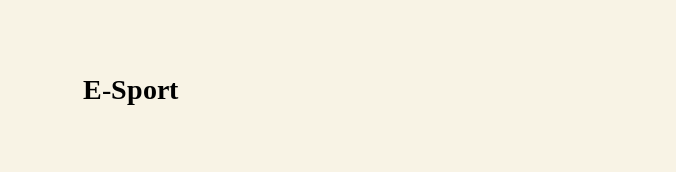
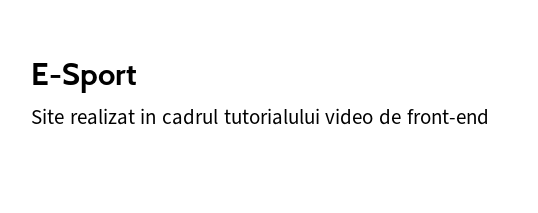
+ Site realizat in cadrul tutorialului video de front-end

